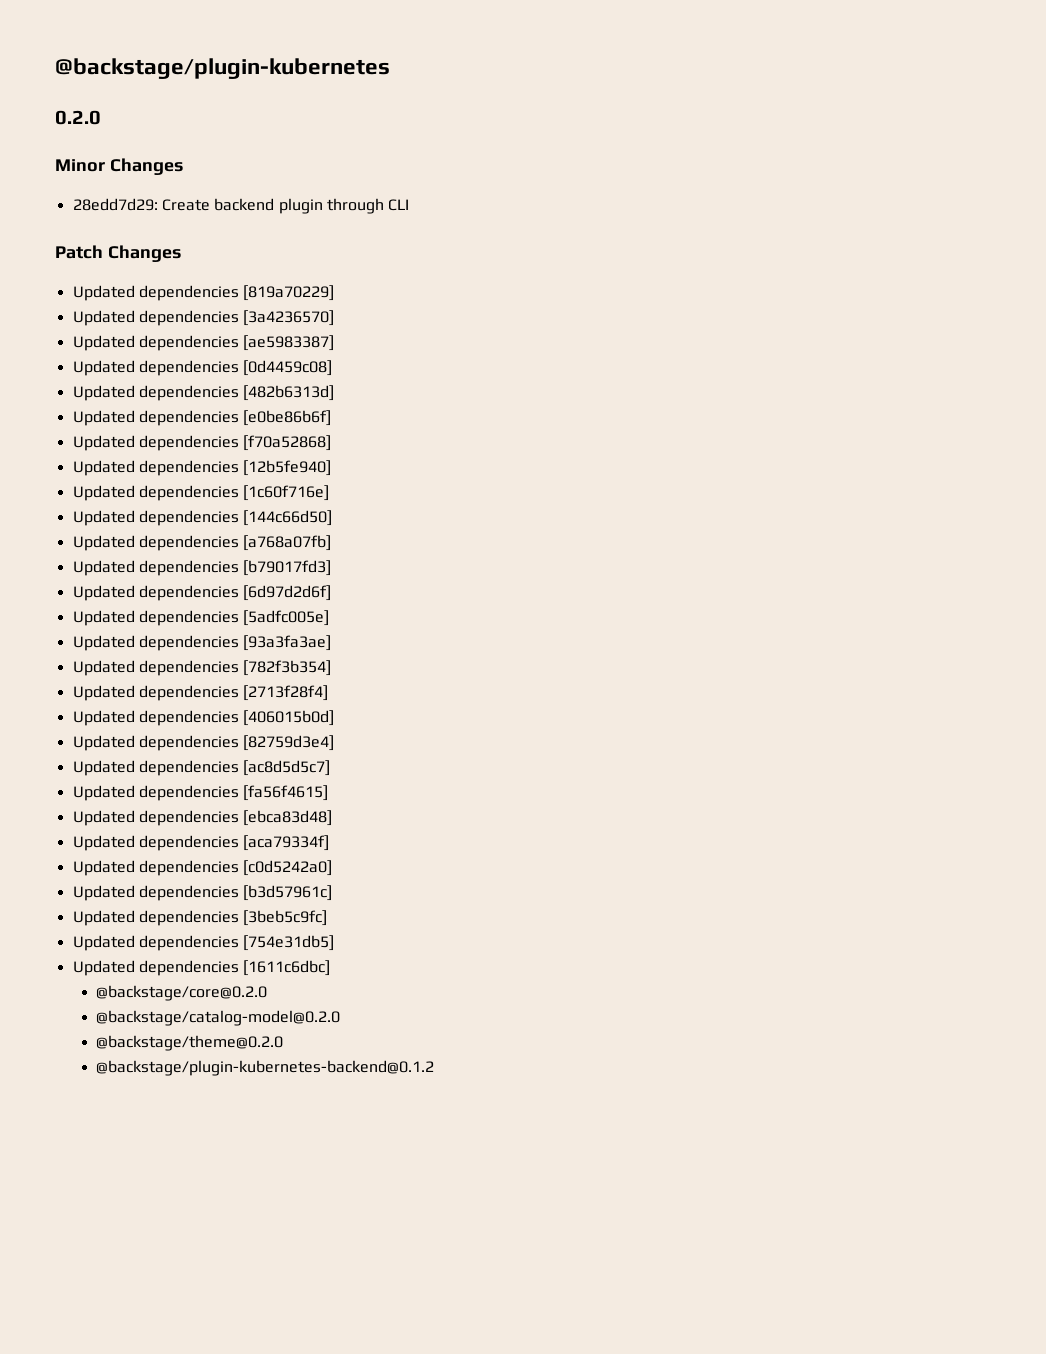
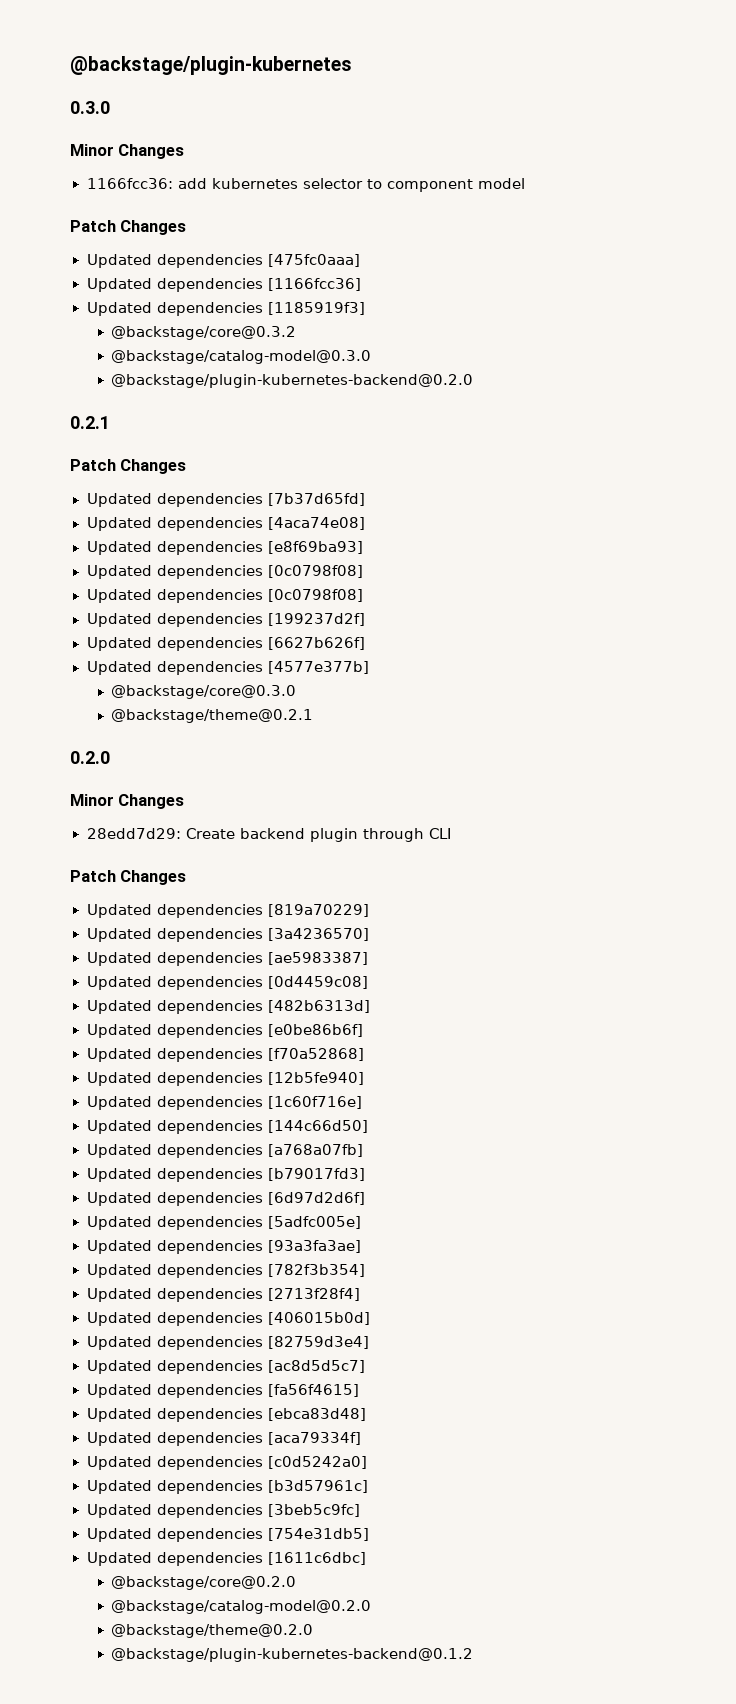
+ 0.3.0
+ Minor Changes
+ 1166fcc36: add kubernetes selector to component model
+ Patch Changes
+ Updated dependencies [475fc0aaa]
+ Updated dependencies [1166fcc36]
+ Updated dependencies [1185919f3]
+ @backstage/core@0.3.2
+ @backstage/catalog-model@0.3.0
+ @backstage/plugin-kubernetes-backend@0.2.0
+ 0.2.1
+ Patch Changes
+ Updated dependencies [7b37d65fd]
+ Updated dependencies [4aca74e08]
+ Updated dependencies [e8f69ba93]
+ Updated dependencies [0c0798f08]
+ Updated dependencies [0c0798f08]
+ Updated dependencies [199237d2f]
+ Updated dependencies [6627b626f]
+ Updated dependencies [4577e377b]
+ @backstage/core@0.3.0
+ @backstage/theme@0.2.1

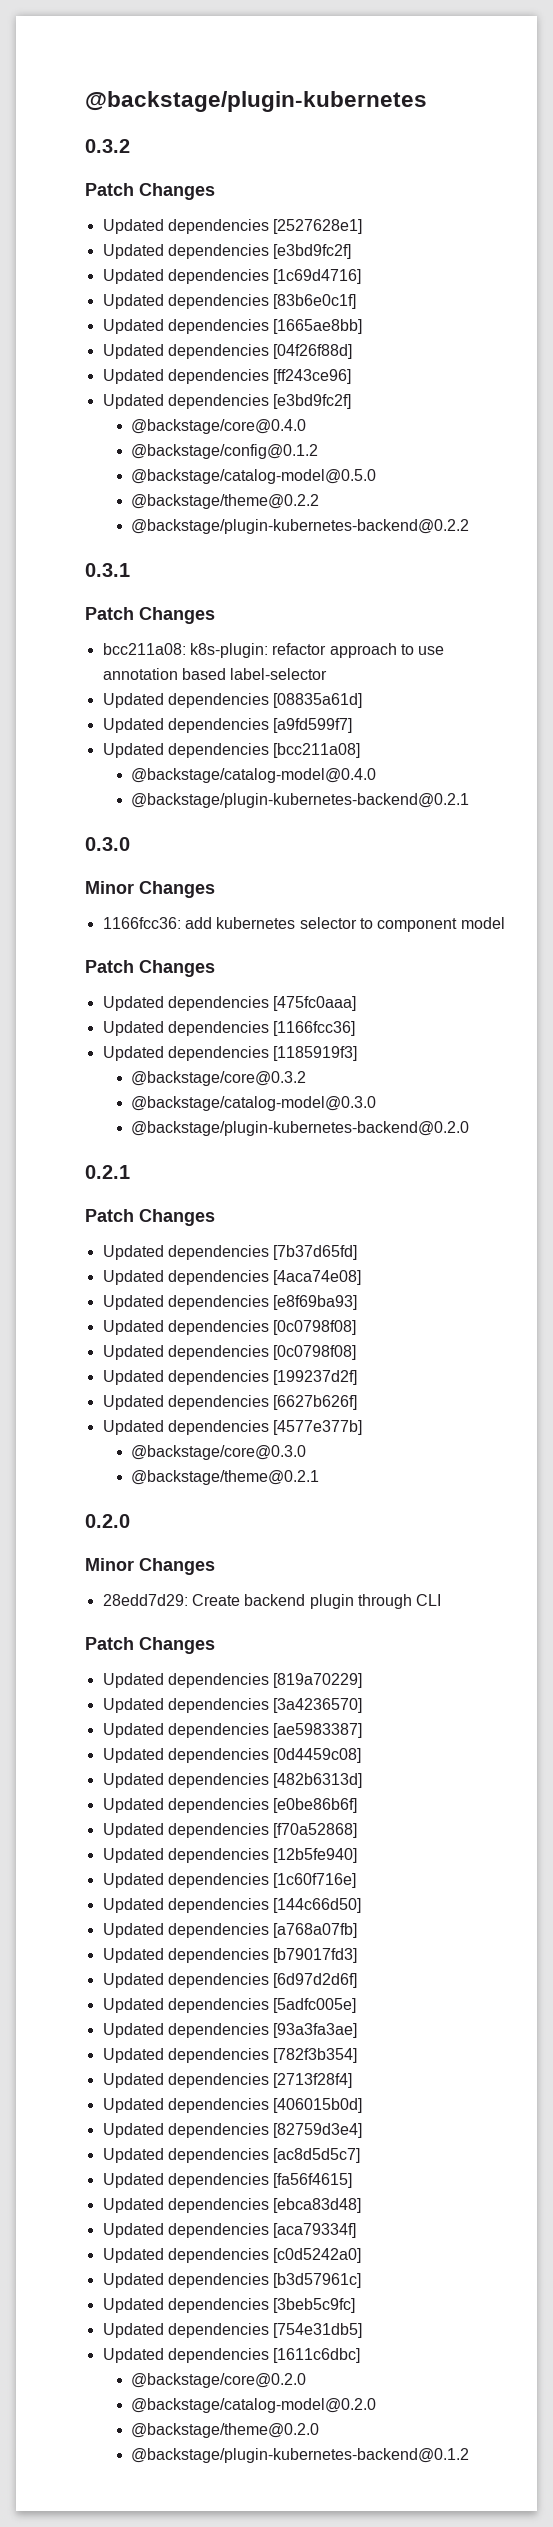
+ 0.3.2
+ Patch Changes
+ Updated dependencies [2527628e1]
+ Updated dependencies [e3bd9fc2f]
+ Updated dependencies [1c69d4716]
+ Updated dependencies [83b6e0c1f]
+ Updated dependencies [1665ae8bb]
+ Updated dependencies [04f26f88d]
+ Updated dependencies [ff243ce96]
+ Updated dependencies [e3bd9fc2f]
+ @backstage/core@0.4.0
+ @backstage/config@0.1.2
+ @backstage/catalog-model@0.5.0
+ @backstage/theme@0.2.2
+ @backstage/plugin-kubernetes-backend@0.2.2
+ 0.3.1
+ Patch Changes
+ bcc211a08: k8s-plugin: refactor approach to use annotation based label-selector
+ Updated dependencies [08835a61d]
+ Updated dependencies [a9fd599f7]
+ Updated dependencies [bcc211a08]
+ @backstage/catalog-model@0.4.0
+ @backstage/plugin-kubernetes-backend@0.2.1

